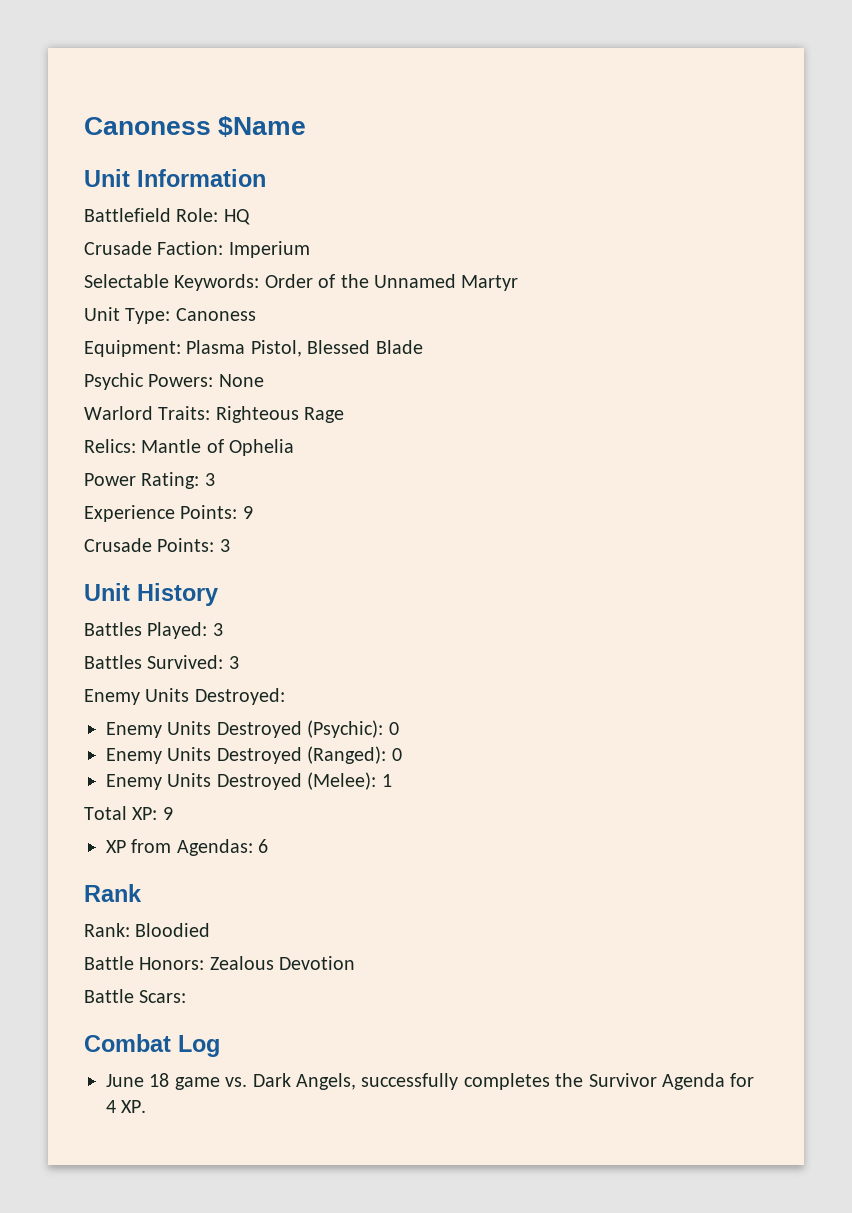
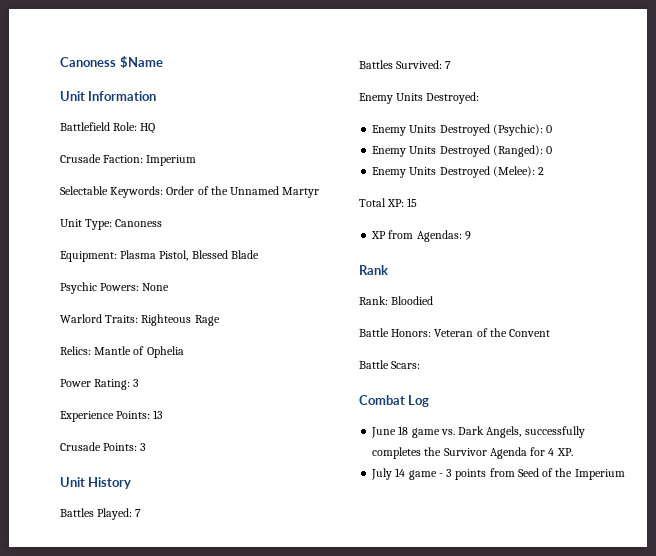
- Experience Points: 9
+ Experience Points: 13
- Battles Played: 3
+ Battles Played: 7
- Battles Survived: 3
+ Battles Survived: 7
- Enemy Units Destroyed (Melee): 1
+ Enemy Units Destroyed (Melee): 2
- Total XP: 9
+ Total XP: 15
- XP from Agendas: 6
+ XP from Agendas: 9
- Battle Honors: Zealous Devotion
+ Battle Honors: Veteran of the Convent
+ July 14 game - 3 points from Seed of the Imperium

